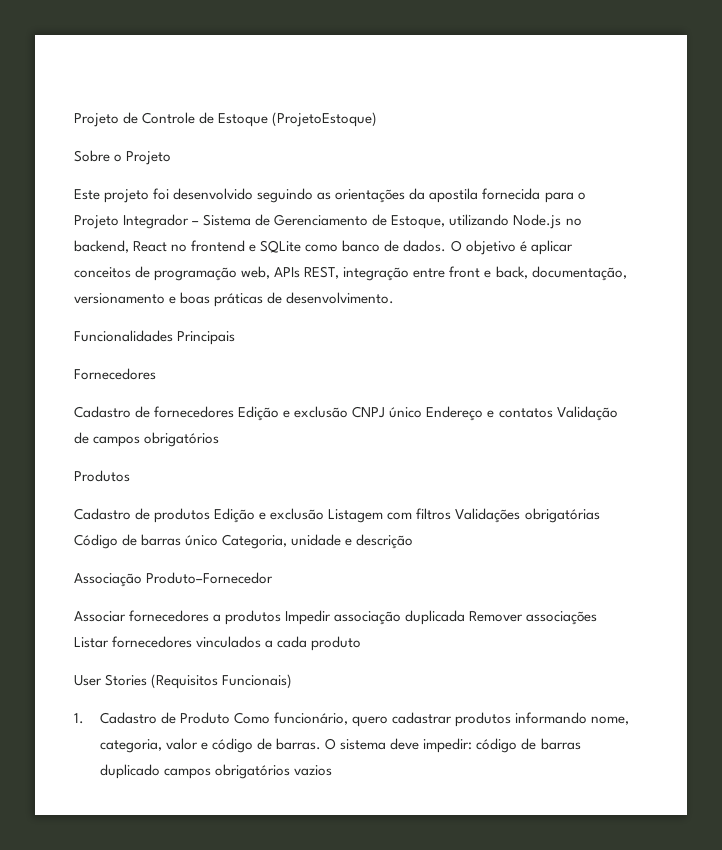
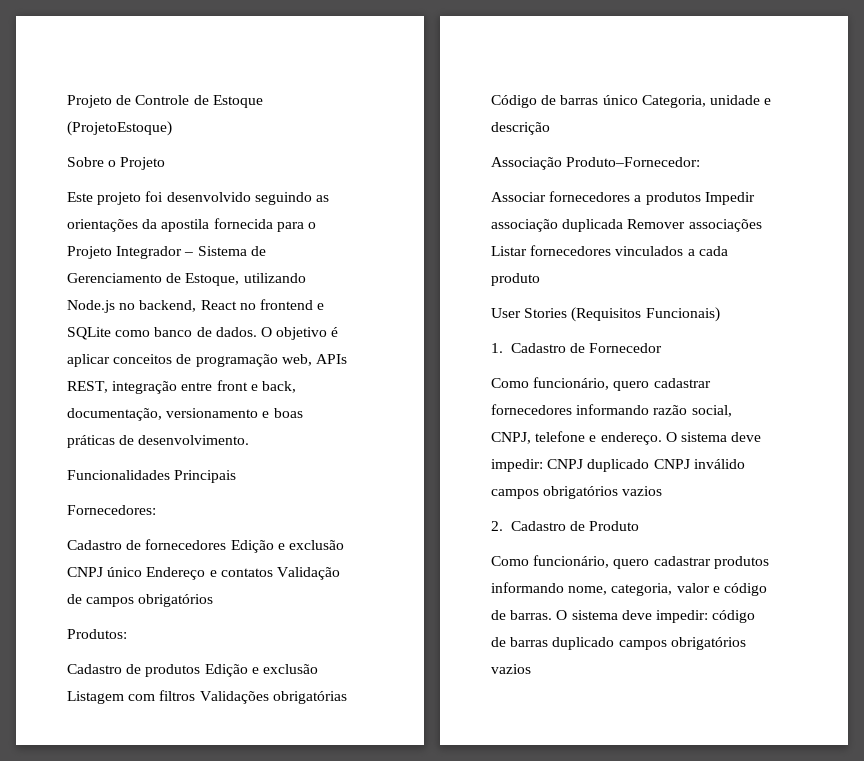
- Fornecedores
+ Fornecedores:
- Produtos
+ Produtos:
- Associação Produto–Fornecedor
+ Associação Produto–Fornecedor:
- 1. Cadastro de Produto Como funcionário, quero cadastrar produtos informando nome, categoria, valor e código de barras.
+ 1. Cadastro de Fornecedor
+ Como funcionário, quero cadastrar fornecedores informando razão social, CNPJ, telefone e endereço. O sistema deve impedir: CNPJ duplicado CNPJ inválido campos obrigatórios vazios
+ 2. Cadastro de Produto
+ Como funcionário, quero cadastrar produtos informando nome, categoria, valor e código de barras.

